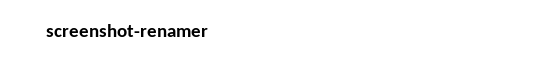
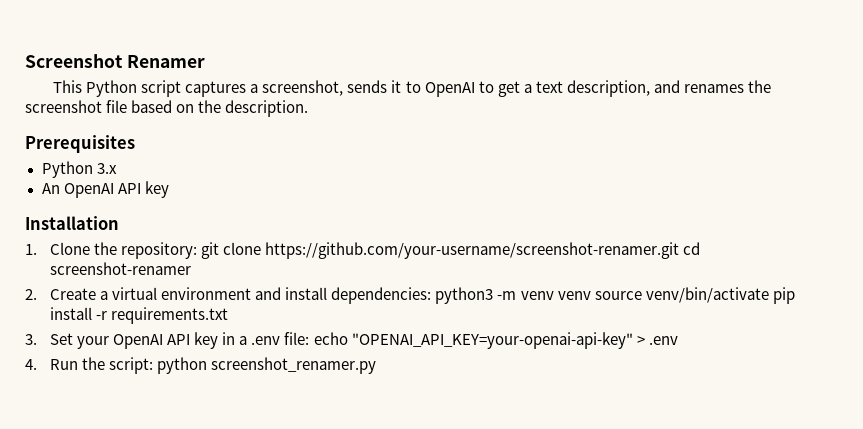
- screenshot-renamer
+ Screenshot Renamer
+ This Python script captures a screenshot, sends it to OpenAI to get a text description, and renames the screenshot file based on the description.
+ Prerequisites
+ Python 3.x
+ An OpenAI API key
+ Installation
+ 1. Clone the repository: git clone https://github.com/your-username/screenshot-renamer.git cd screenshot-renamer
+ 2. Create a virtual environment and install dependencies: python3 -m venv venv source venv/bin/activate pip install -r requirements.txt
+ 3. Set your OpenAI API key in a .env file: echo "OPENAI_API_KEY=your-openai-api-key" > .env
+ 4. Run the script: python screenshot_renamer.py

